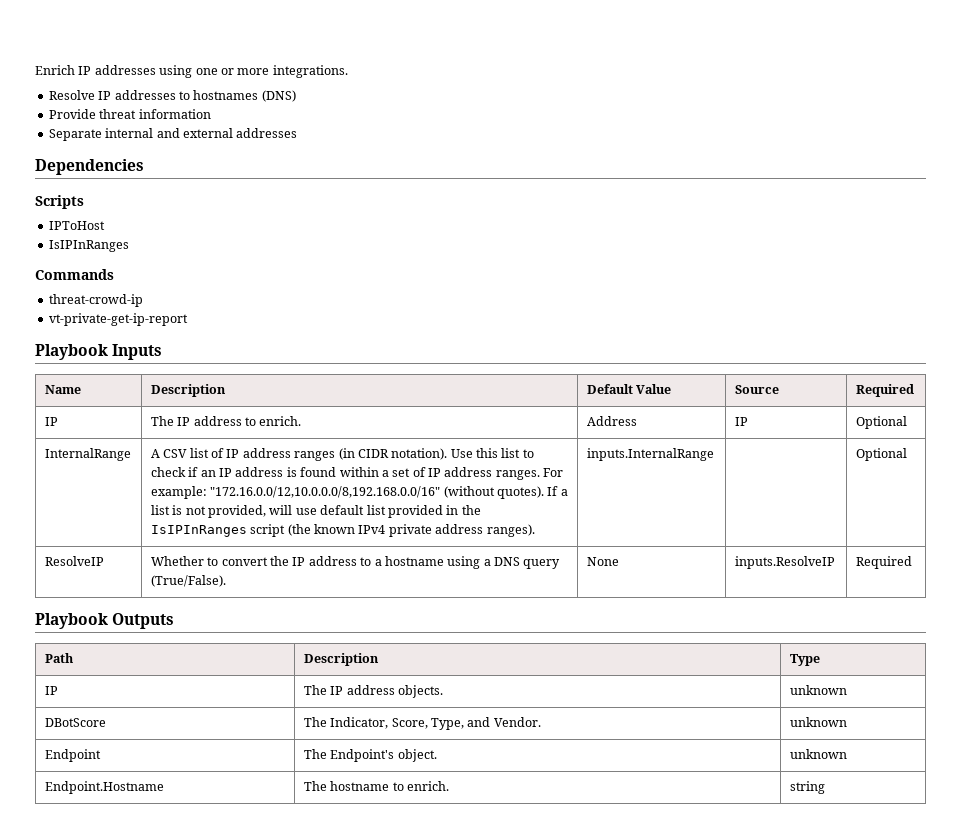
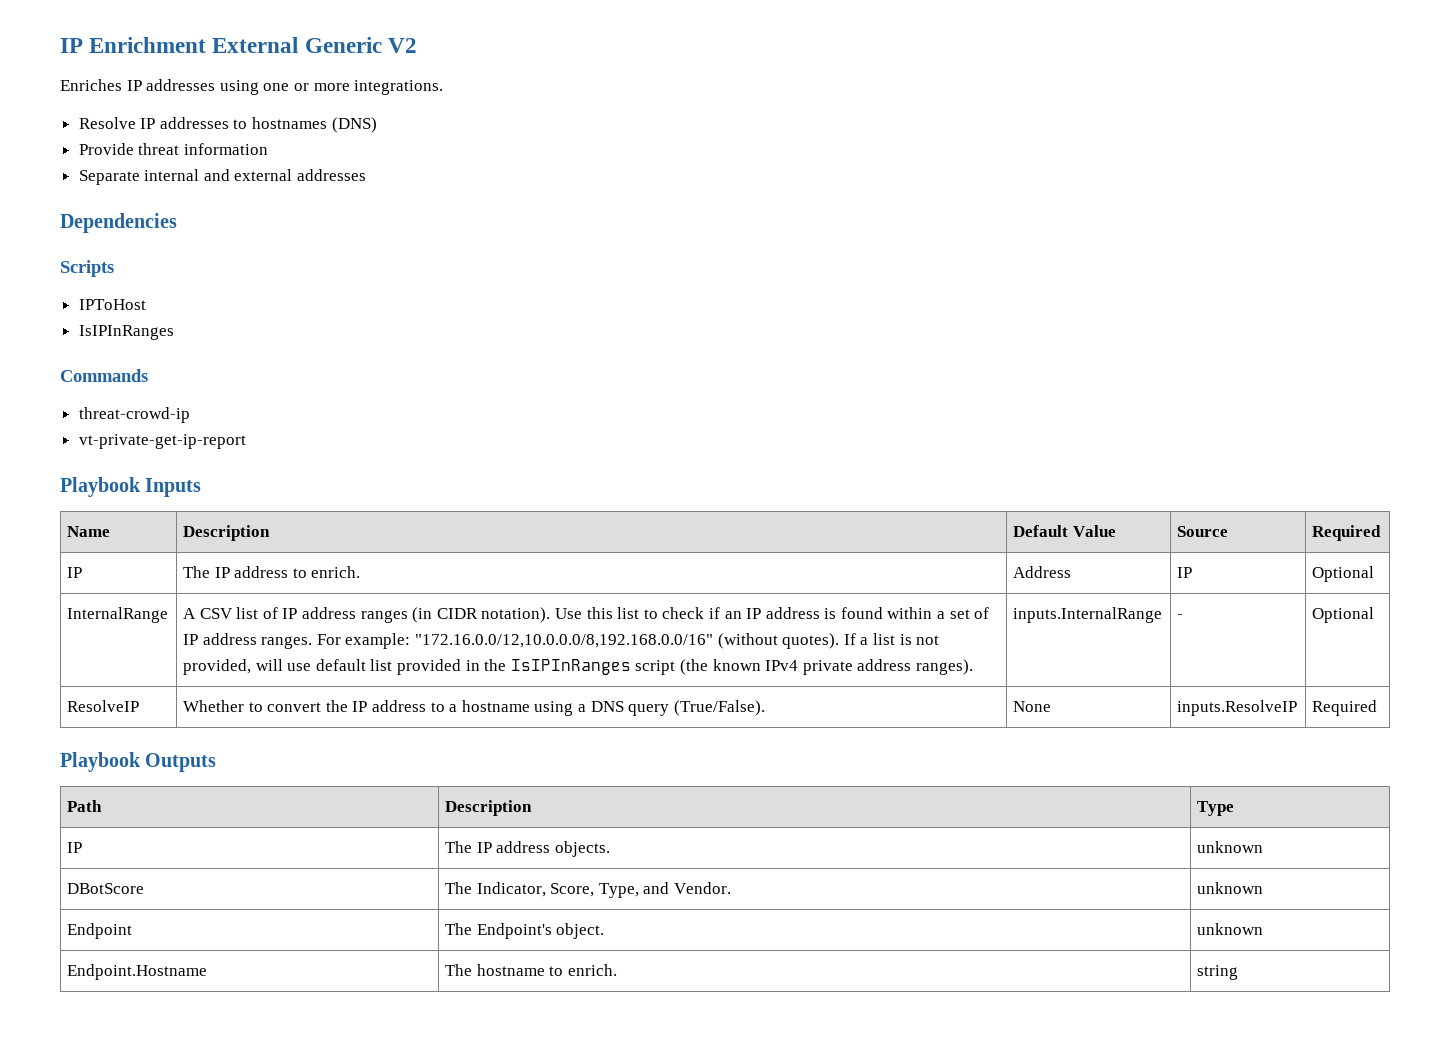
- Enrich IP addresses using one or more integrations.
+ IP Enrichment External Generic V2
+ Enriches IP addresses using one or more integrations.
+ -

